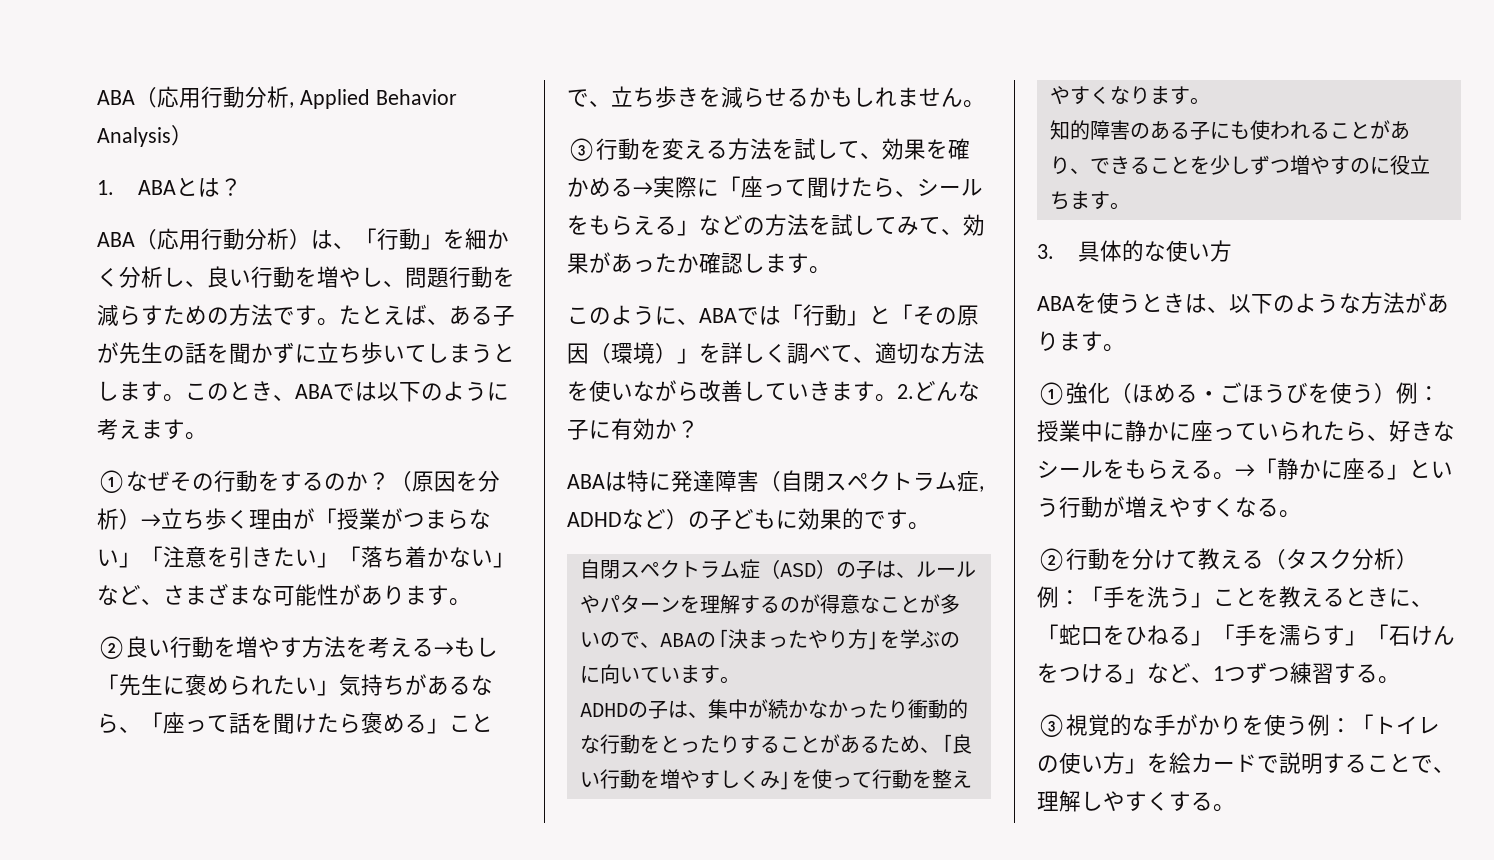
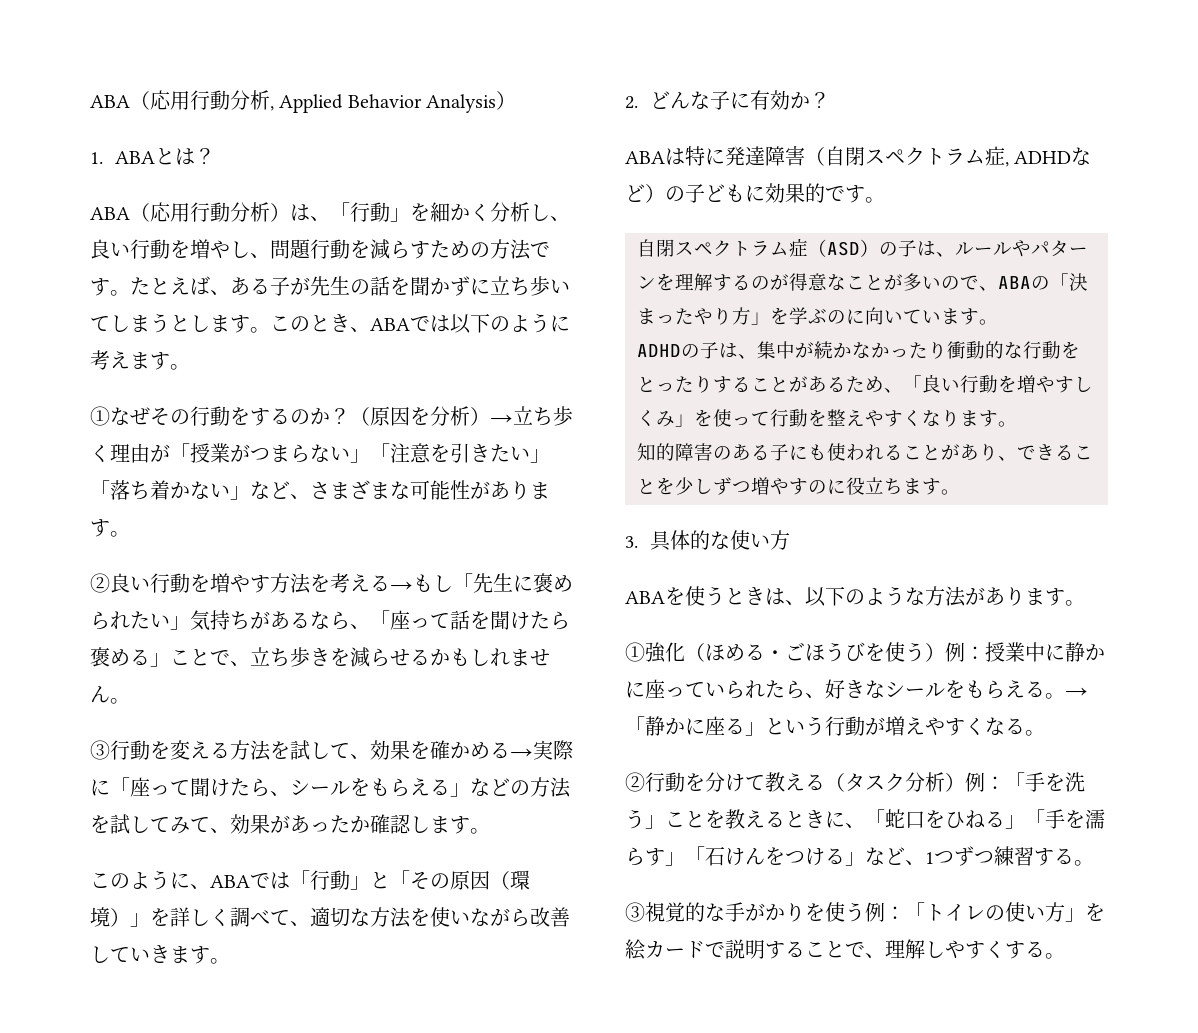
- このように、ABAでは「行動」と「その原因（環境）」を詳しく調べて、適切な方法を使いながら改善していきます。2.どんな子に有効か？
+ このように、ABAでは「行動」と「その原因（環境）」を詳しく調べて、適切な方法を使いながら改善していきます。
+ 2.どんな子に有効か？

